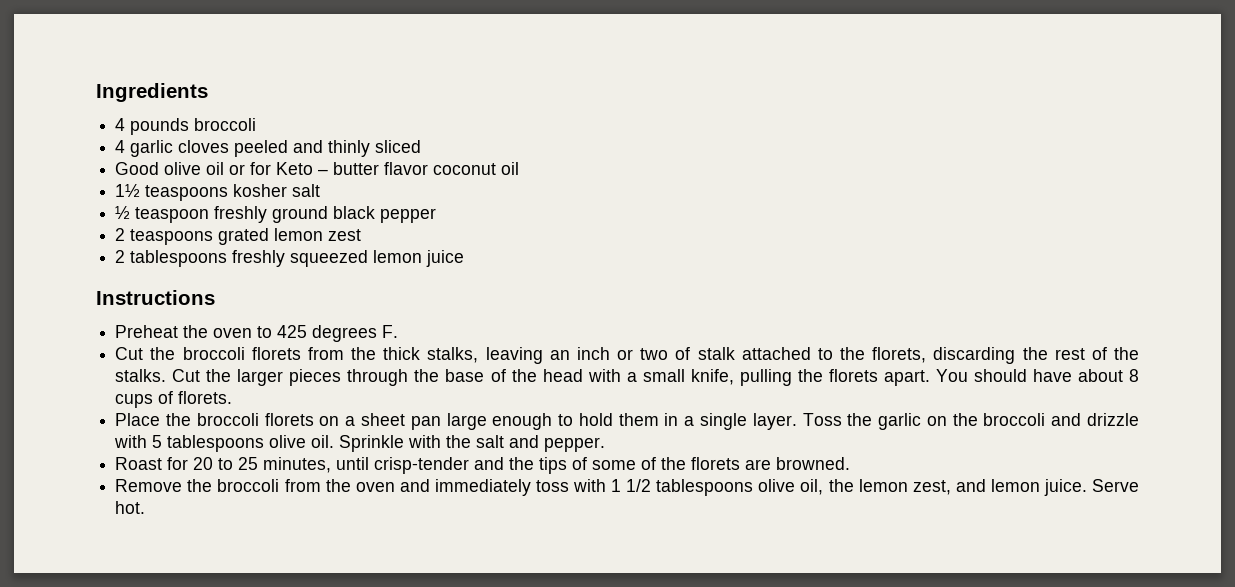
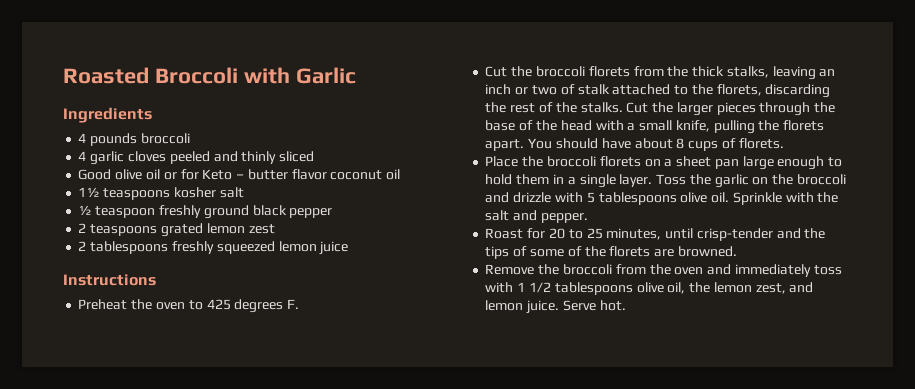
+ Roasted Broccoli with Garlic

